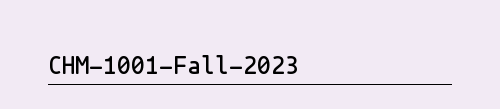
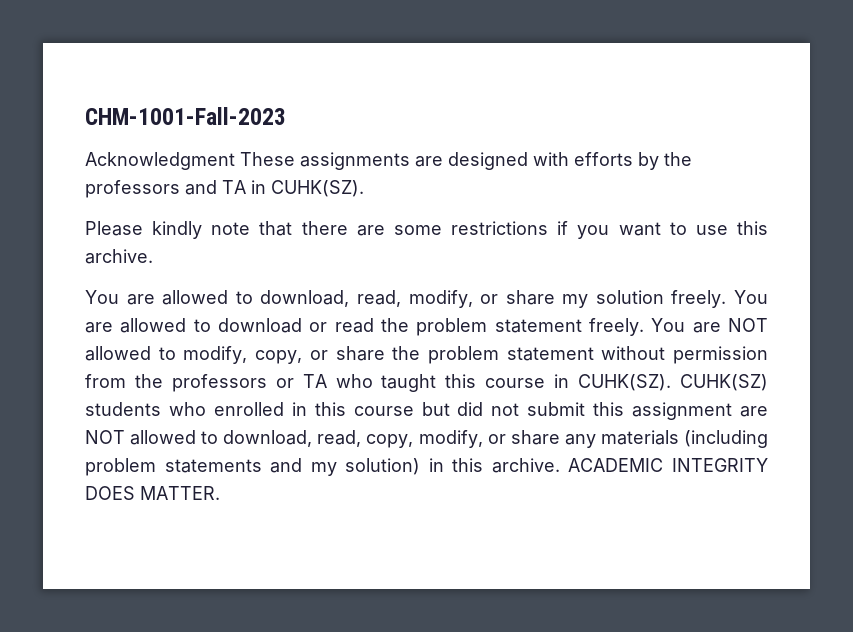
+ Acknowledgment These assignments are designed with efforts by the professors and TA in CUHK(SZ).
+ Please kindly note that there are some restrictions if you want to use this archive.
+ You are allowed to download, read, modify, or share my solution freely. You are allowed to download or read the problem statement freely. You are NOT allowed to modify, copy, or share the problem statement without permission from the professors or TA who taught this course in CUHK(SZ). CUHK(SZ) students who enrolled in this course but did not submit this assignment are NOT allowed to download, read, copy, modify, or share any materials (including problem statements and my solution) in this archive. ACADEMIC INTEGRITY DOES MATTER.

